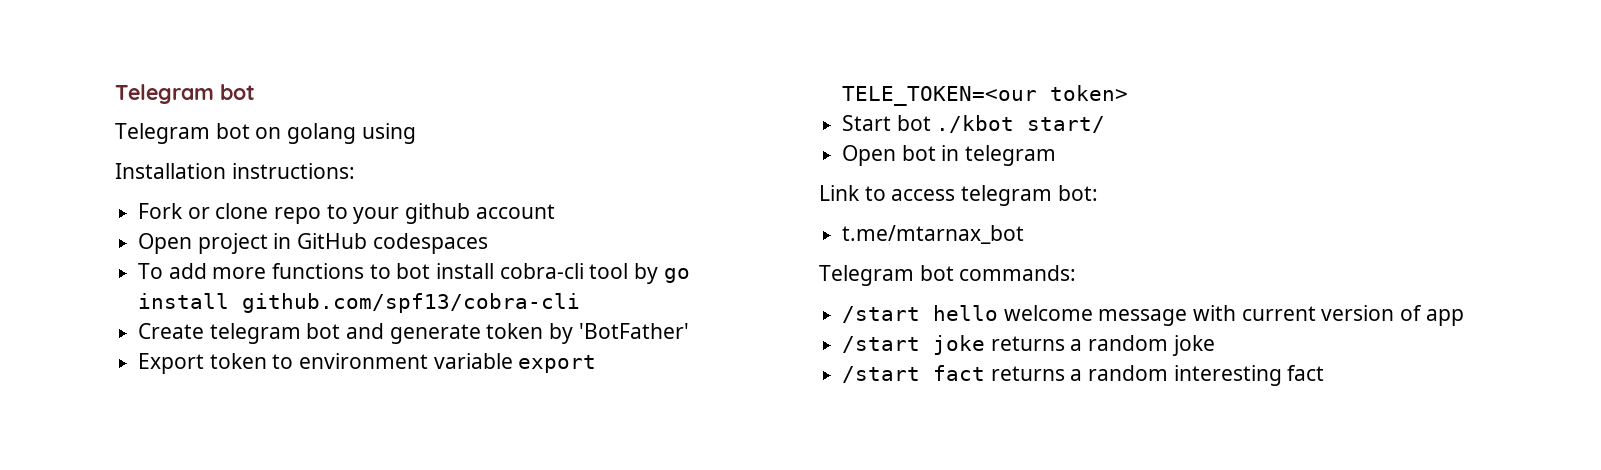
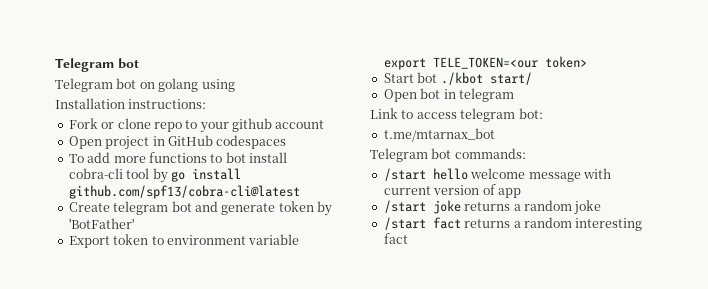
- To add more functions to bot install cobra-cli tool by go install github.com/spf13/cobra-cli
+ To add more functions to bot install cobra-cli tool by go install github.com/spf13/cobra-cli@latest

